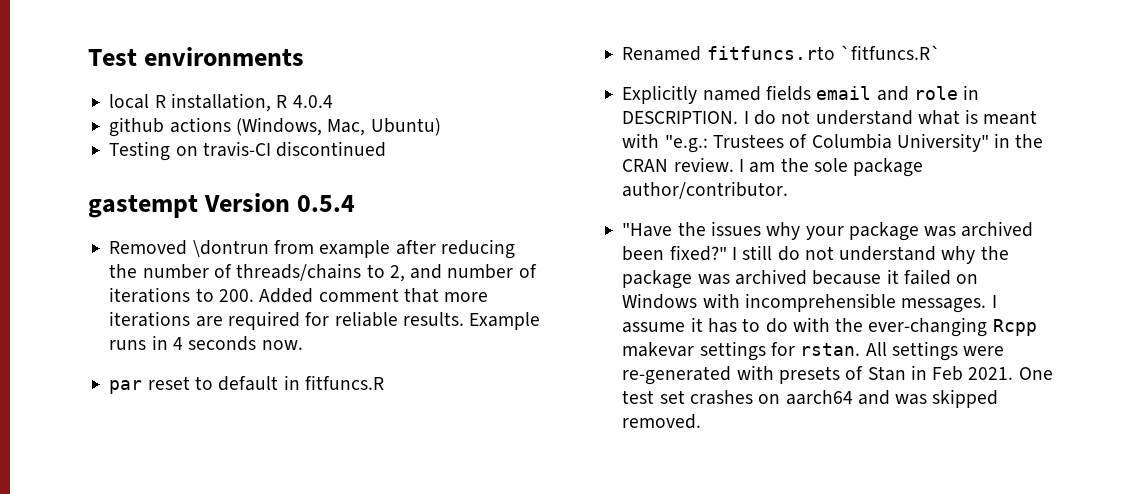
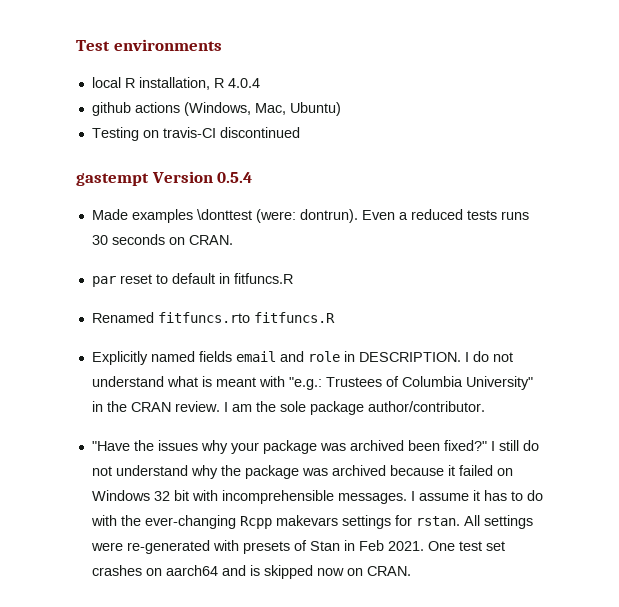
- Removed \dontrun from example after reducing the number of threads/chains to 2, and number of iterations to 200. Added comment that more iterations are required for reliable results. Example runs in 4 seconds now.
+ Made examples \donttest (were: dontrun). Even a reduced tests runs 30 seconds on CRAN.
- Renamed fitfuncs.rto `fitfuncs.R`
+ Renamed fitfuncs.rto fitfuncs.R
- I still do not understand why the package was archived because it failed on Windows with incomprehensible messages.
+ I still do not understand why the package was archived because it failed on Windows 32 bit with incomprehensible messages.
- I assume it has to do with the ever-changing Rcpp makevar settings for rstan.
+ I assume it has to do with the ever-changing Rcpp makevars settings for rstan.
- One test set crashes on aarch64 and was skipped removed.
+ One test set crashes on aarch64 and is skipped now on CRAN.

